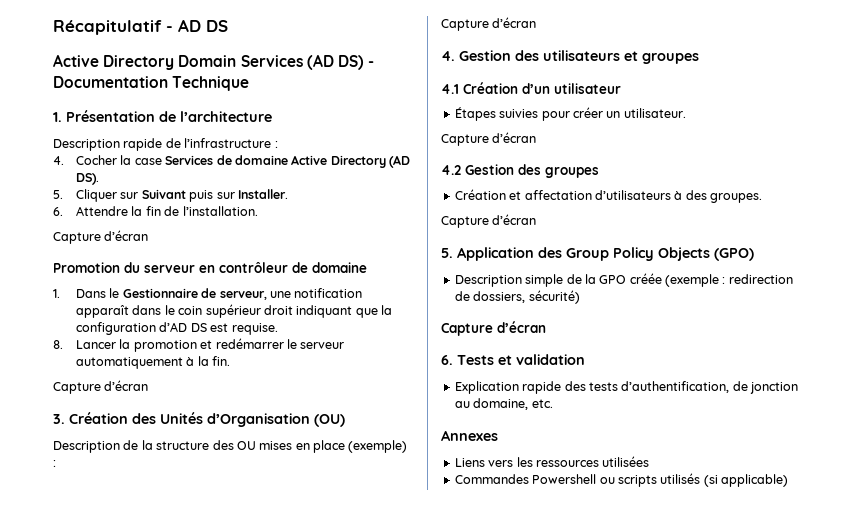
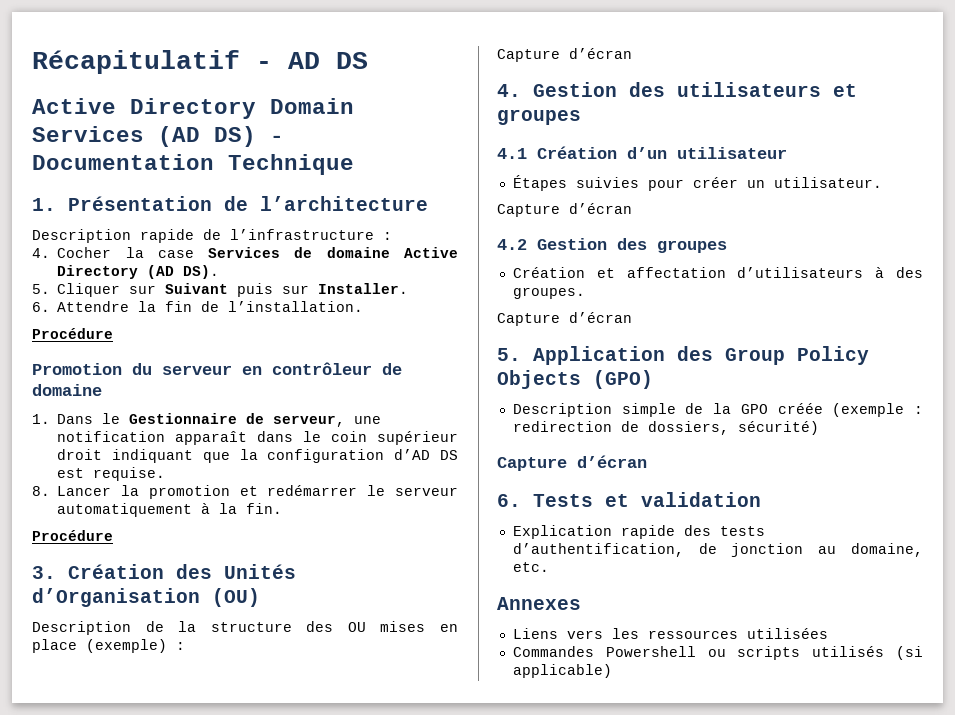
  6. Attendre la fin de l’installation.
- Capture d’écran
+ Procédure
  8. Lancer la promotion et redémarrer le serveur automatiquement à la fin.
- Capture d’écran
+ Procédure

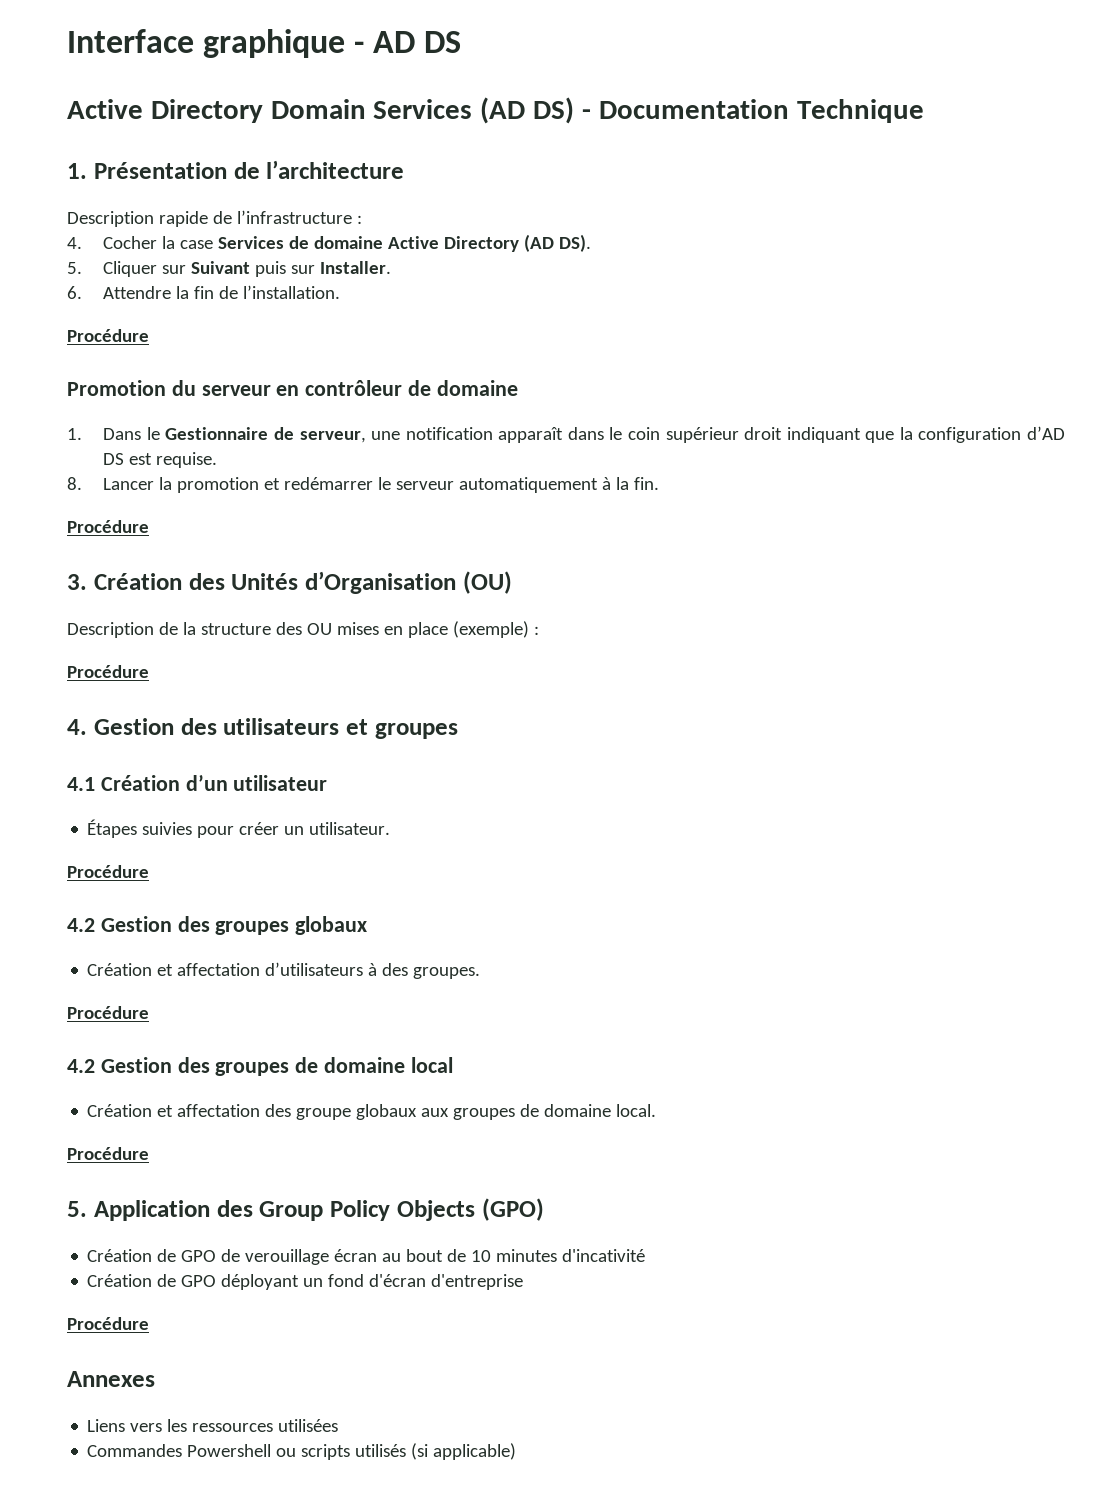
- Récapitulatif - AD DS
+ Interface graphique - AD DS
  Description de la structure des OU mises en place (exemple) :
- Capture d’écran
+ Procédure
  Étapes suivies pour créer un utilisateur.
- Capture d’écran
- 4.2 Gestion des groupes
+ Procédure
+ 4.2 Gestion des groupes globaux
  Création et affectation d’utilisateurs à des groupes.
- Capture d’écran
+ Procédure
+ 4.2 Gestion des groupes de domaine local
+ Création et affectation des groupe globaux aux groupes de domaine local.
+ Procédure
- Description simple de la GPO créée (exemple : redirection de dossiers, sécurité)
- Capture d’écran
- 6. Tests et validation
- Explication rapide des tests d’authentification, de jonction au domaine, etc.
+ Création de GPO de verouillage écran au bout de 10 minutes d'incativité
+ Création de GPO déployant un fond d'écran d'entreprise
+ Procédure

